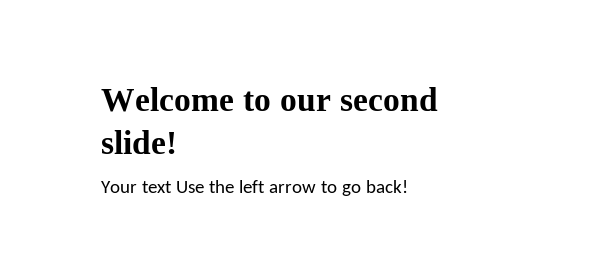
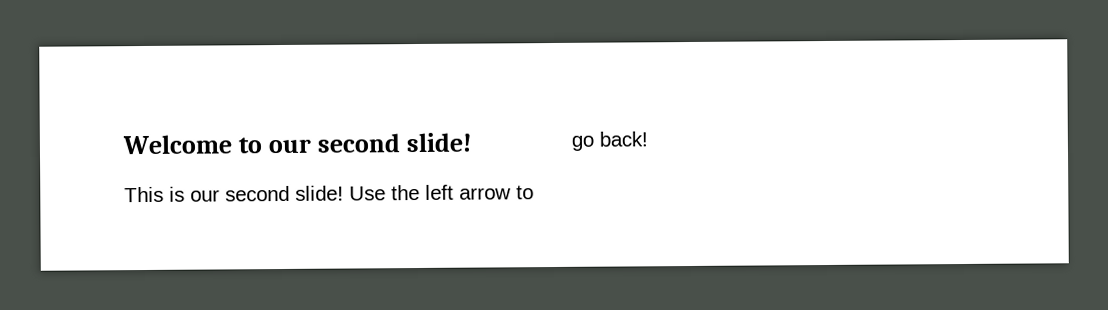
- Your text Use the left arrow to go back!
+ This is our second slide! Use the left arrow to go back!

